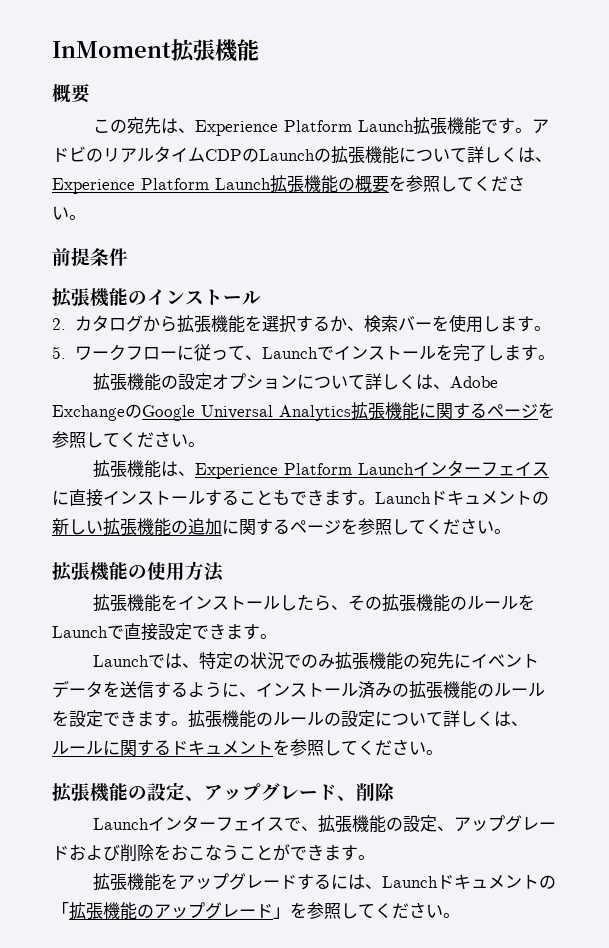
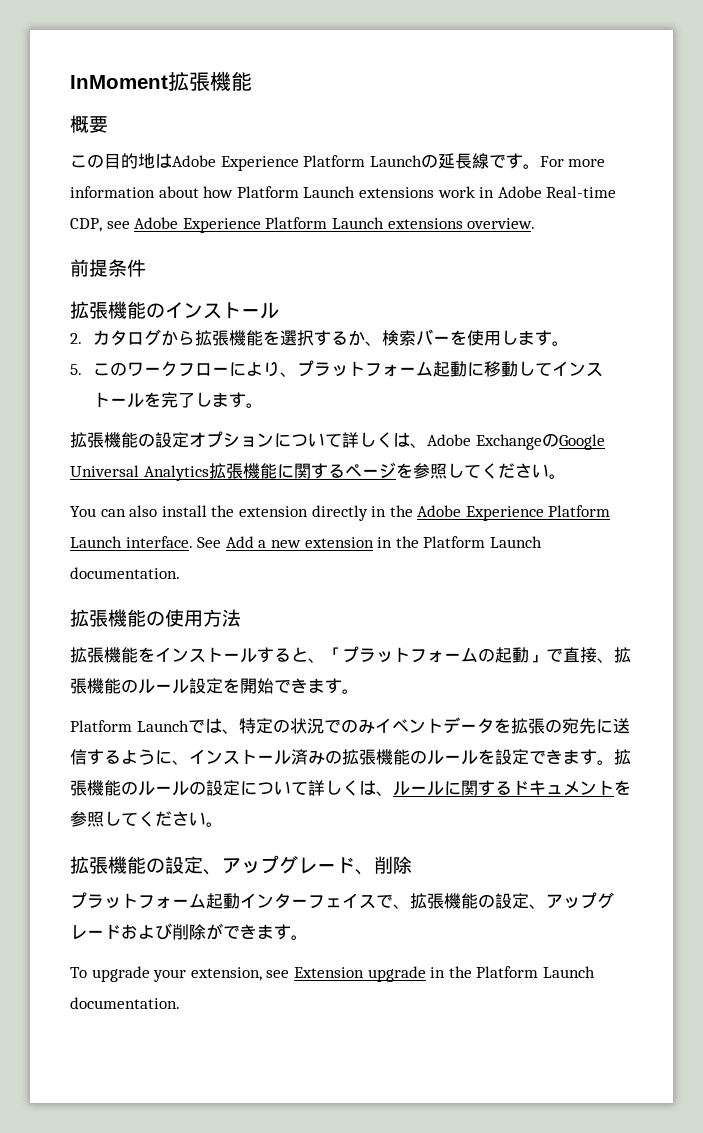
- この宛先は、Experience Platform Launch拡張機能です。アドビのリアルタイムCDPのLaunchの拡張機能について詳しくは、Experience Platform Launch拡張機能の概要を参照してください。
+ この目的地はAdobe Experience Platform Launchの延長線です。For more information about how Platform Launch extensions work in Adobe Real-time CDP, see Adobe Experience Platform Launch extensions overview.
- 5.ワークフローに従って、Launchでインストールを完了します。
+ 5.このワークフローにより、プラットフォーム起動に移動してインストールを完了します。
- 拡張機能は、Experience Platform Launchインターフェイスに直接インストールすることもできます。Launchドキュメントの新しい拡張機能の追加に関するページを参照してください。
+ You can also install the extension directly in the Adobe Experience Platform Launch interface. See Add a new extension in the Platform Launch documentation.
- 拡張機能をインストールしたら、その拡張機能のルールをLaunchで直接設定できます。
- Launchでは、特定の状況でのみ拡張機能の宛先にイベントデータを送信するように、インストール済みの拡張機能のルールを設定できます。
+ 拡張機能をインストールすると、「プラットフォームの起動」で直接、拡張機能のルール設定を開始できます。
+ Platform Launchでは、特定の状況でのみイベントデータを拡張の宛先に送信するように、インストール済みの拡張機能のルールを設定できます。
- Launchインターフェイスで、拡張機能の設定、アップグレードおよび削除をおこなうことができます。
+ プラットフォーム起動インターフェイスで、拡張機能の設定、アップグレードおよび削除ができます。
- 拡張機能をアップグレードするには、Launchドキュメントの「拡張機能のアップグレード」を参照してください。
+ To upgrade your extension, see Extension upgrade in the Platform Launch documentation.

